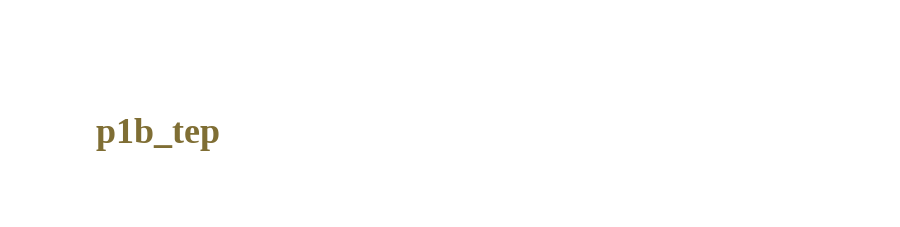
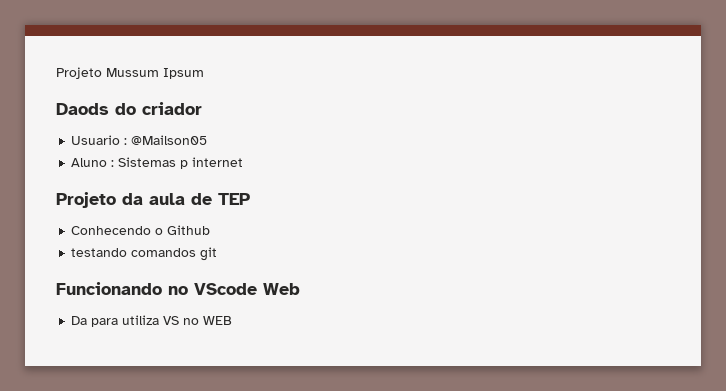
- p1b_tep
+ Projeto Mussum Ipsum
+ Daods do criador
+ Usuario : @Mailson05
+ Aluno : Sistemas p internet
+ Projeto da aula de TEP
+ Conhecendo o Github
+ testando comandos git
+ Funcionando no VScode Web
+ Da para utiliza VS no WEB

